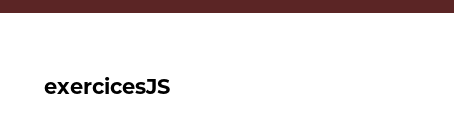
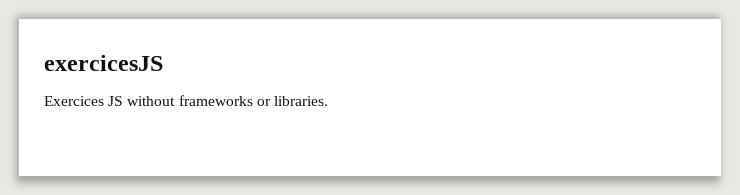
+ Exercices JS without frameworks or libraries.

